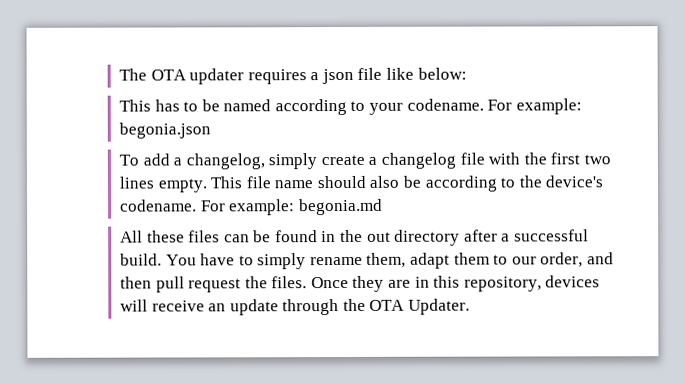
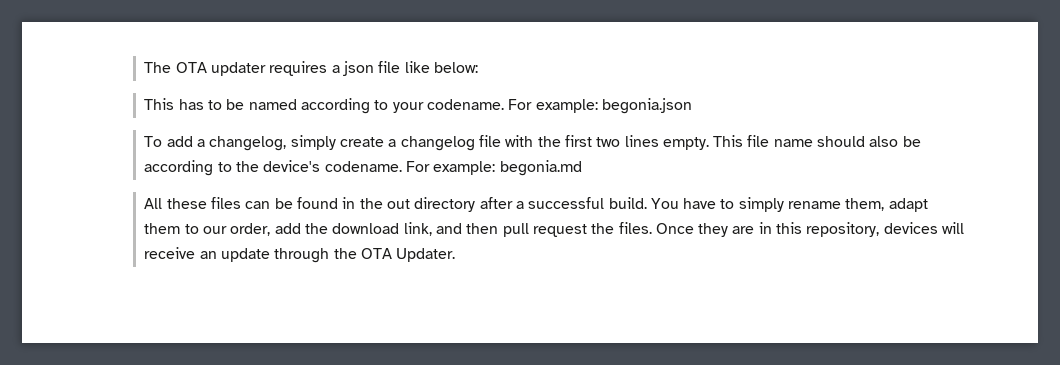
- You have to simply rename them, adapt them to our order, and then pull request the files.
+ You have to simply rename them, adapt them to our order, add the download link, and then pull request the files.

